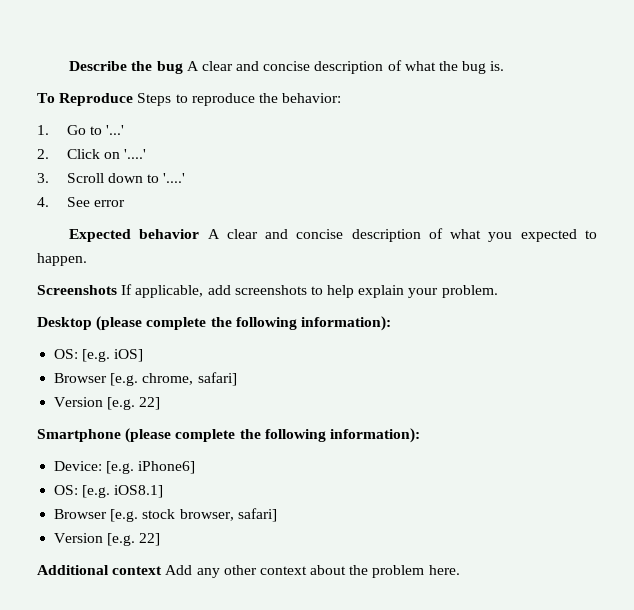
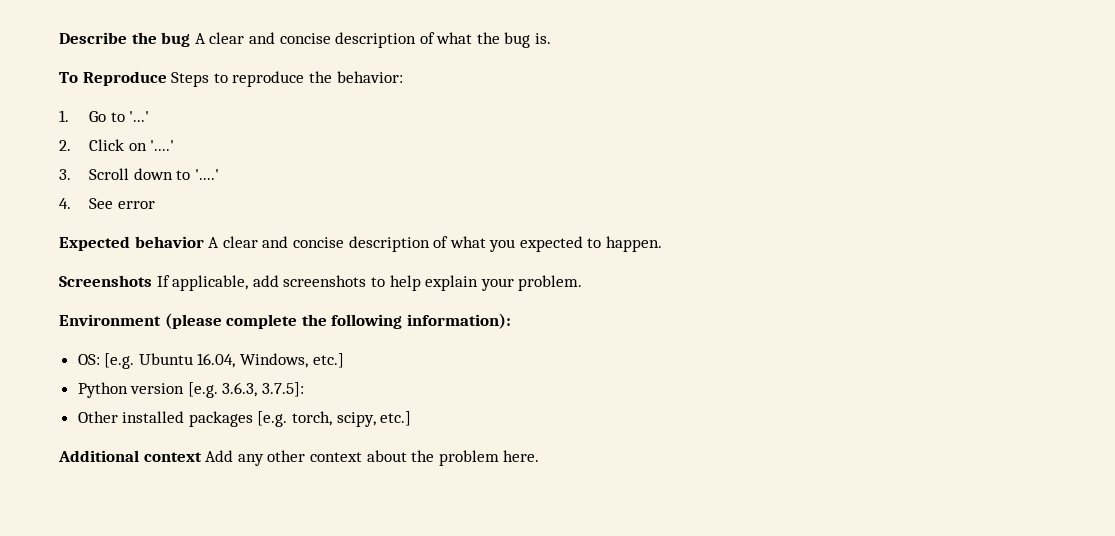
- Desktop (please complete the following information):
+ Environment (please complete the following information):
- OS: [e.g. iOS]
- Browser [e.g. chrome, safari]
- Version [e.g. 22]
- Smartphone (please complete the following information):
- Device: [e.g. iPhone6]
- OS: [e.g. iOS8.1]
- Browser [e.g. stock browser, safari]
- Version [e.g. 22]
+ OS: [e.g. Ubuntu 16.04, Windows, etc.]
+ Python version [e.g. 3.6.3, 3.7.5]:
+ Other installed packages [e.g. torch, scipy, etc.]

